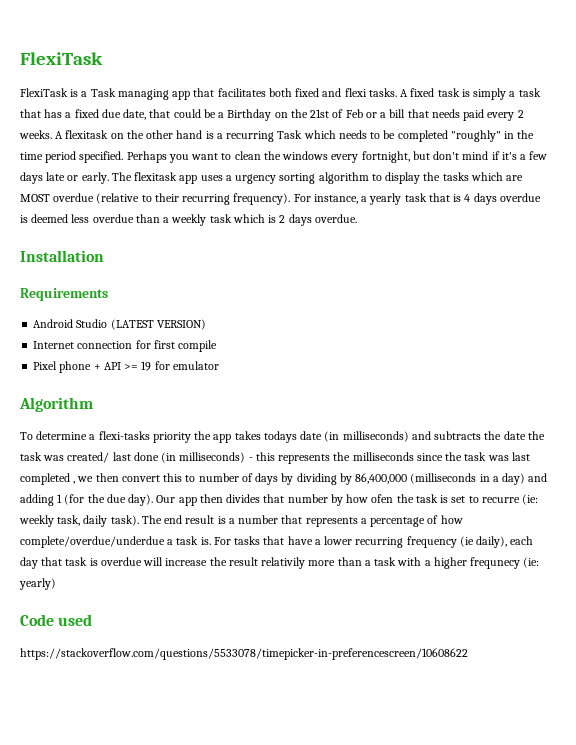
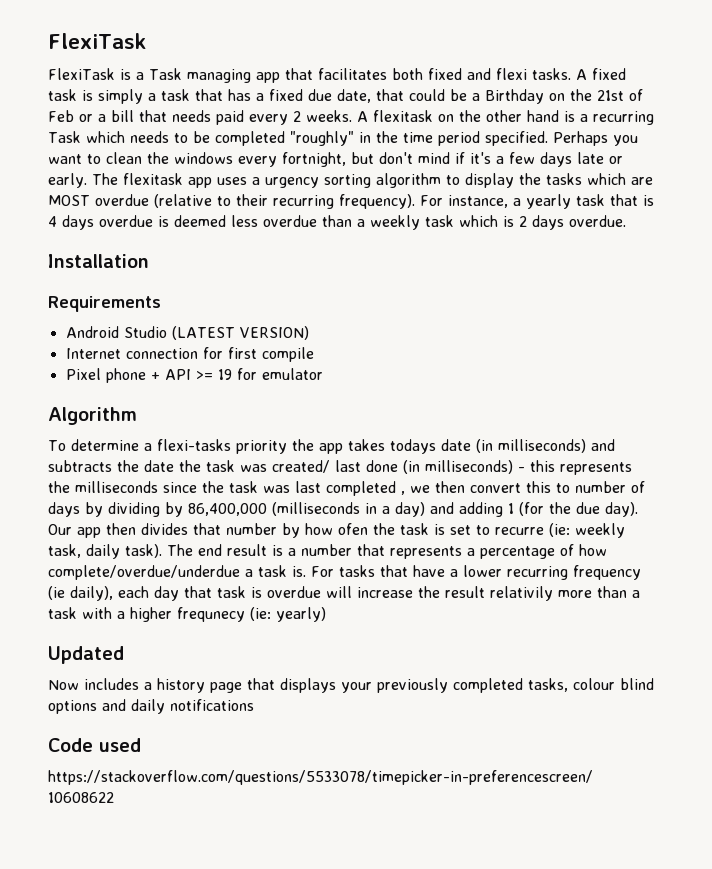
+ Updated
+ Now includes a history page that displays your previously completed tasks, colour blind options and daily notifications

